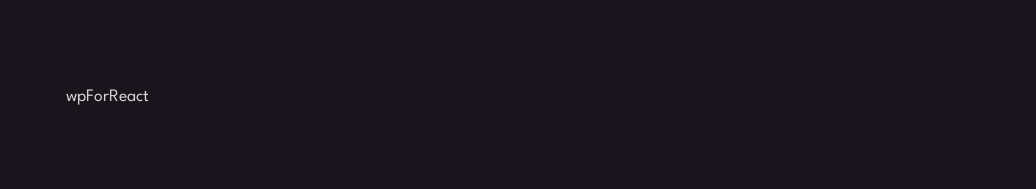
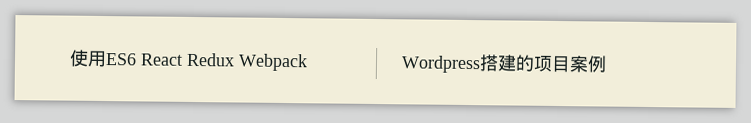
- wpForReact
+ 使用ES6 React Redux Webpack Wordpress搭建的项目案例

